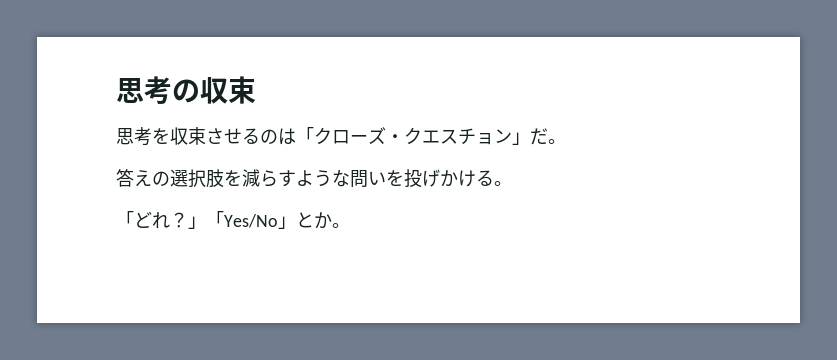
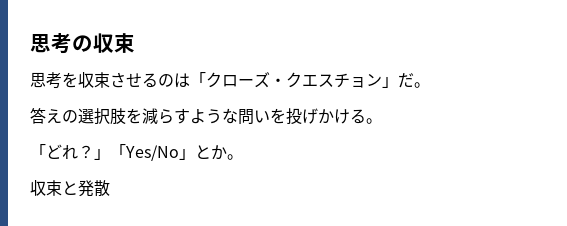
+ 収束と発散

